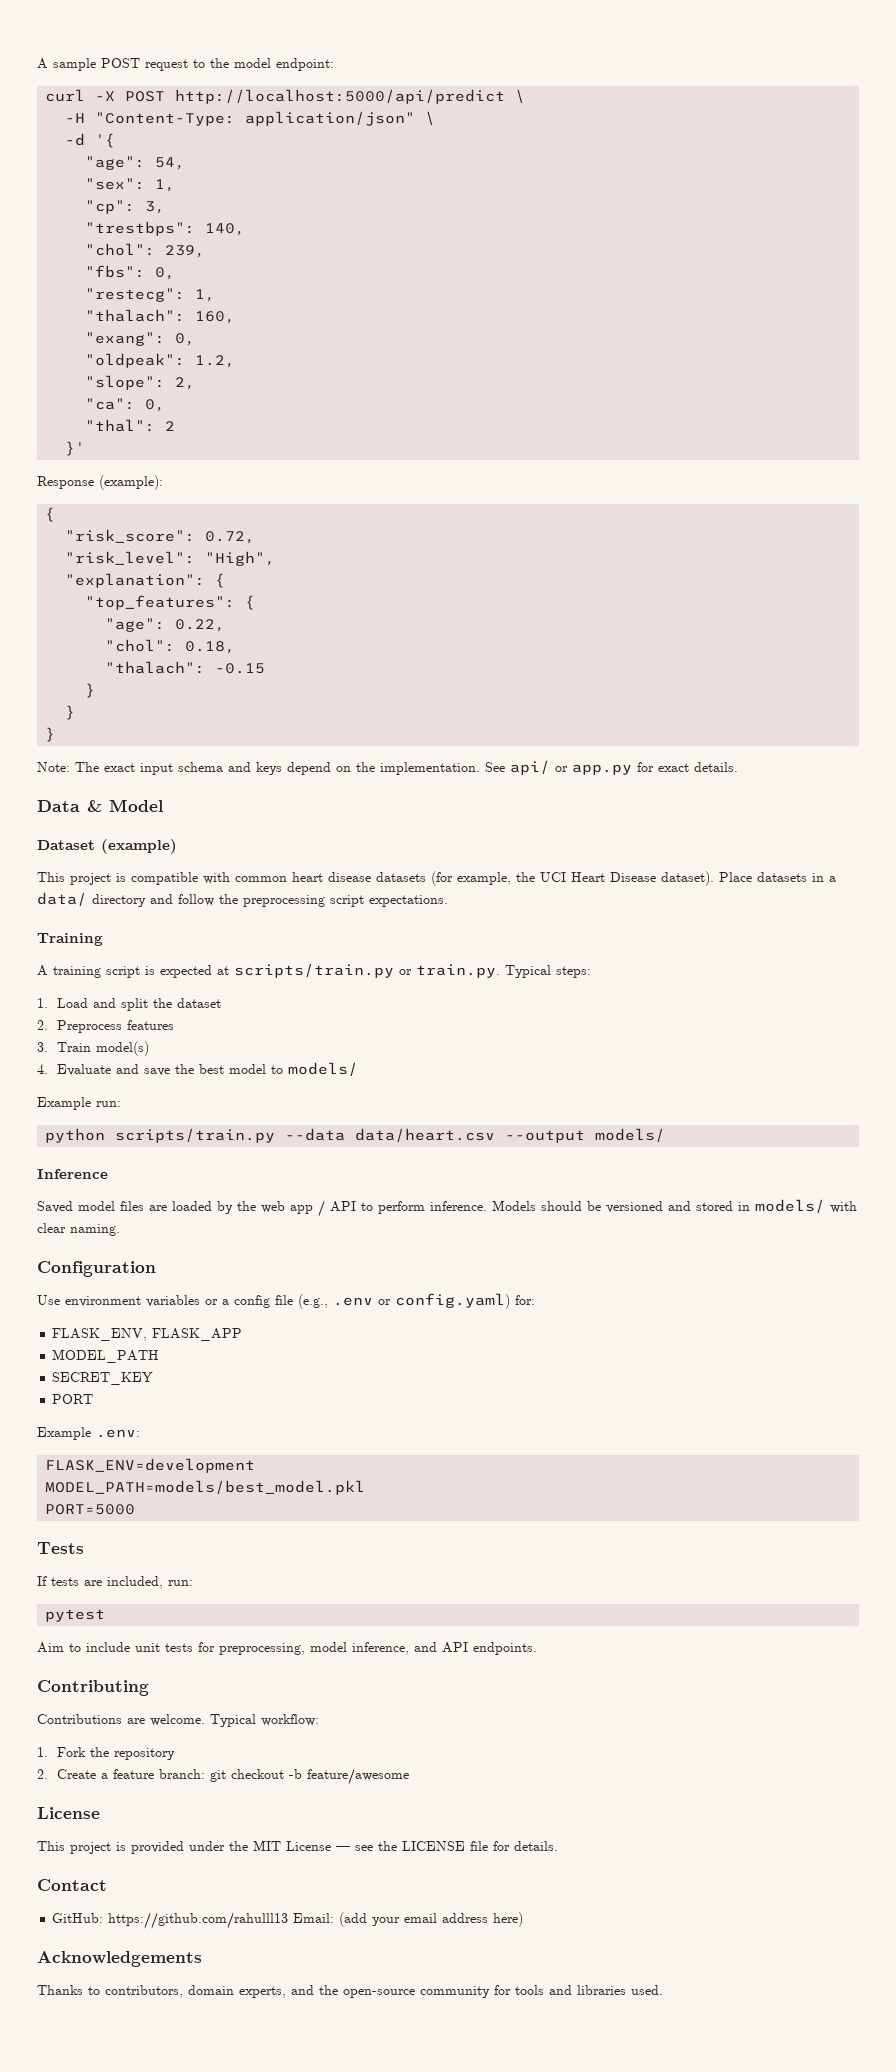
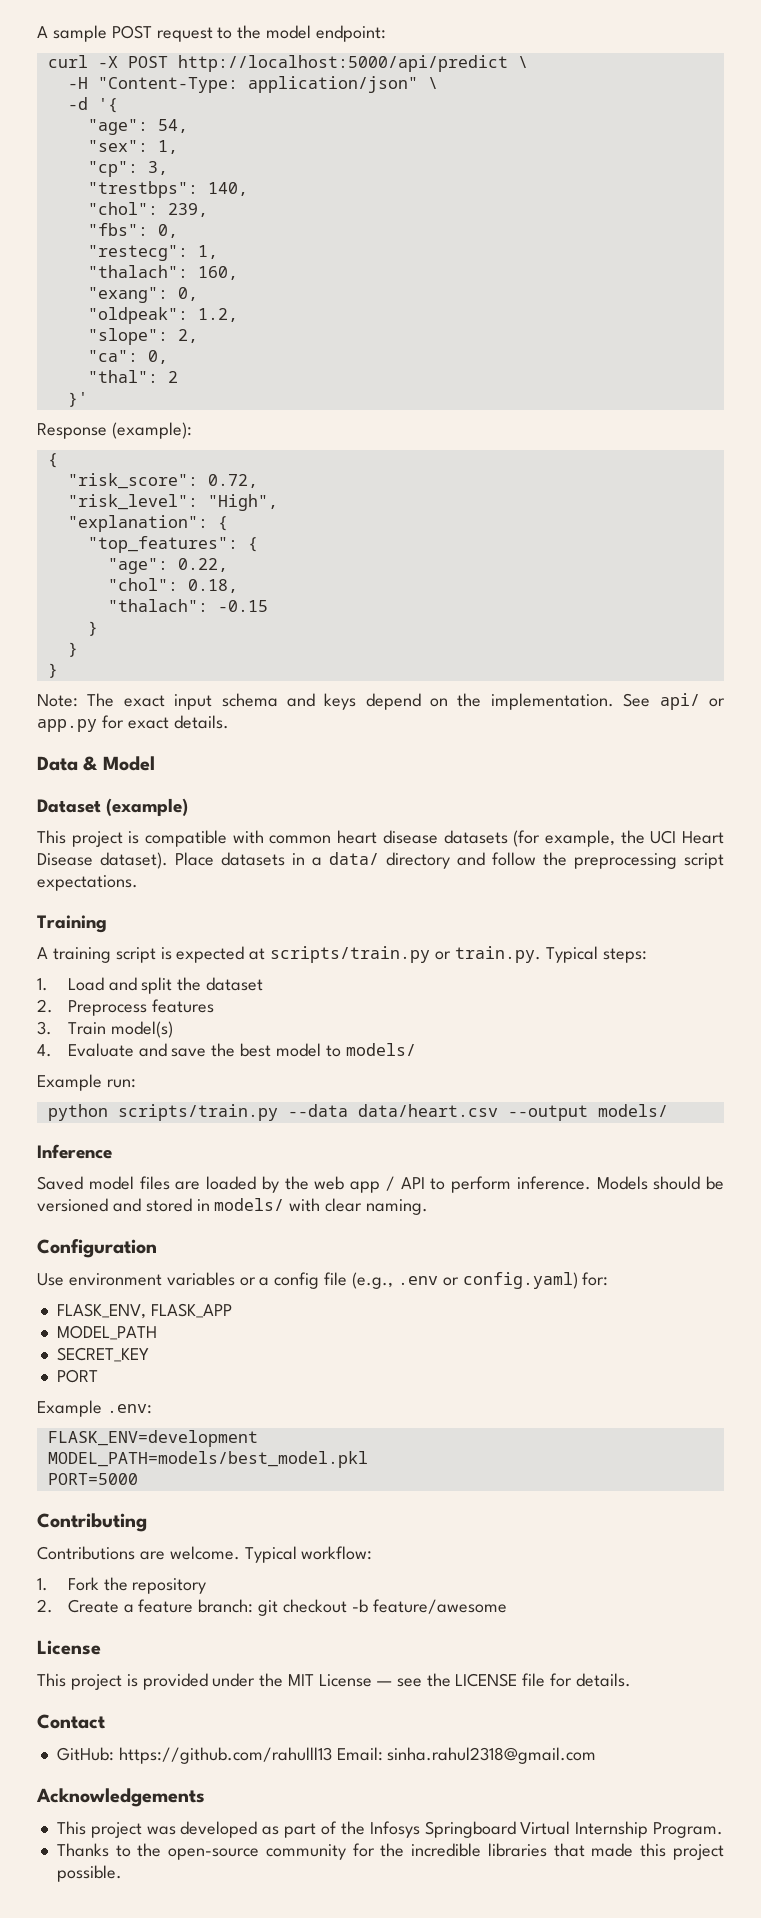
- Tests
- If tests are included, run:
- pytest
- Aim to include unit tests for preprocessing, model inference, and API endpoints.
- GitHub: https://github.com/rahulll13 Email: (add your email address here)
+ GitHub: https://github.com/rahulll13 Email: sinha.rahul2318@gmail.com
  Acknowledgements
- Thanks to contributors, domain experts, and the open-source community for tools and libraries used.
+ This project was developed as part of the Infosys Springboard Virtual Internship Program.
+ Thanks to the open-source community for the incredible libraries that made this project possible.

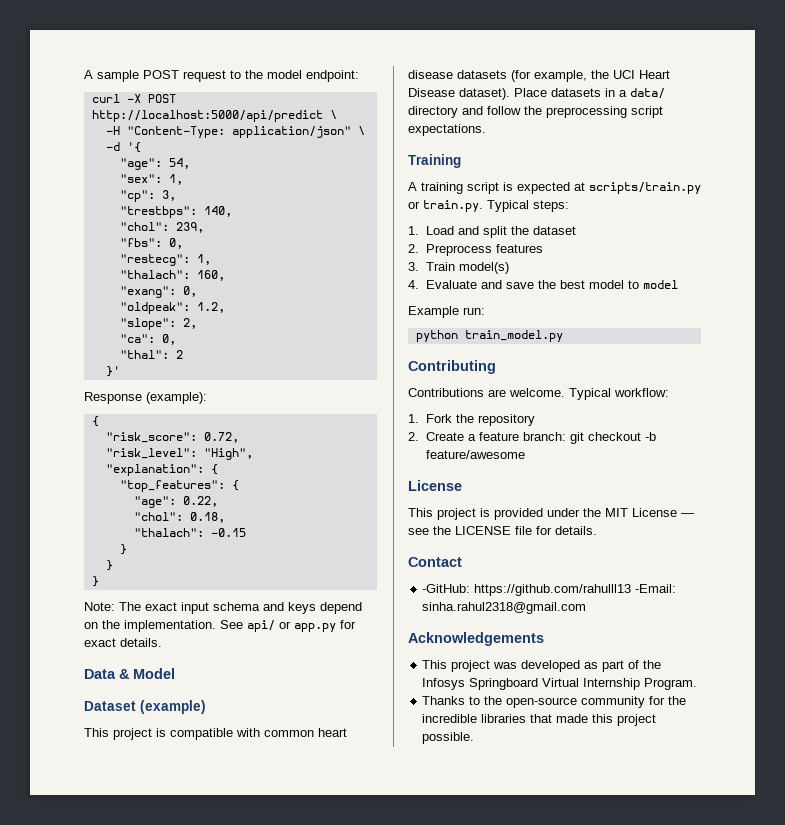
- 4. Evaluate and save the best model to models/
+ 4. Evaluate and save the best model to model
- python scripts/train.py --data data/heart.csv --output models/
- Inference
- Saved model files are loaded by the web app / API to perform inference. Models should be versioned and stored in models/ with clear naming.
- Configuration
- Use environment variables or a config file (e.g., .env or config.yaml) for:
- FLASK_ENV, FLASK_APP
- MODEL_PATH
- SECRET_KEY
- PORT
- Example .env:
- FLASK_ENV=development
- MODEL_PATH=models/best_model.pkl
- PORT=5000
+ python train_model.py
- GitHub: https://github.com/rahulll13 Email: sinha.rahul2318@gmail.com
+ -GitHub: https://github.com/rahulll13 -Email: sinha.rahul2318@gmail.com

